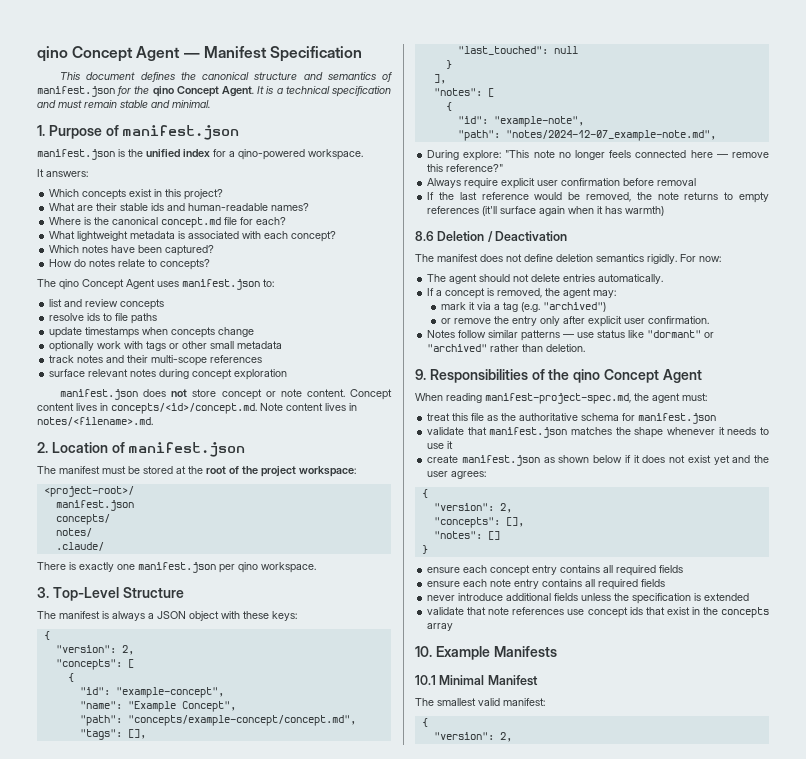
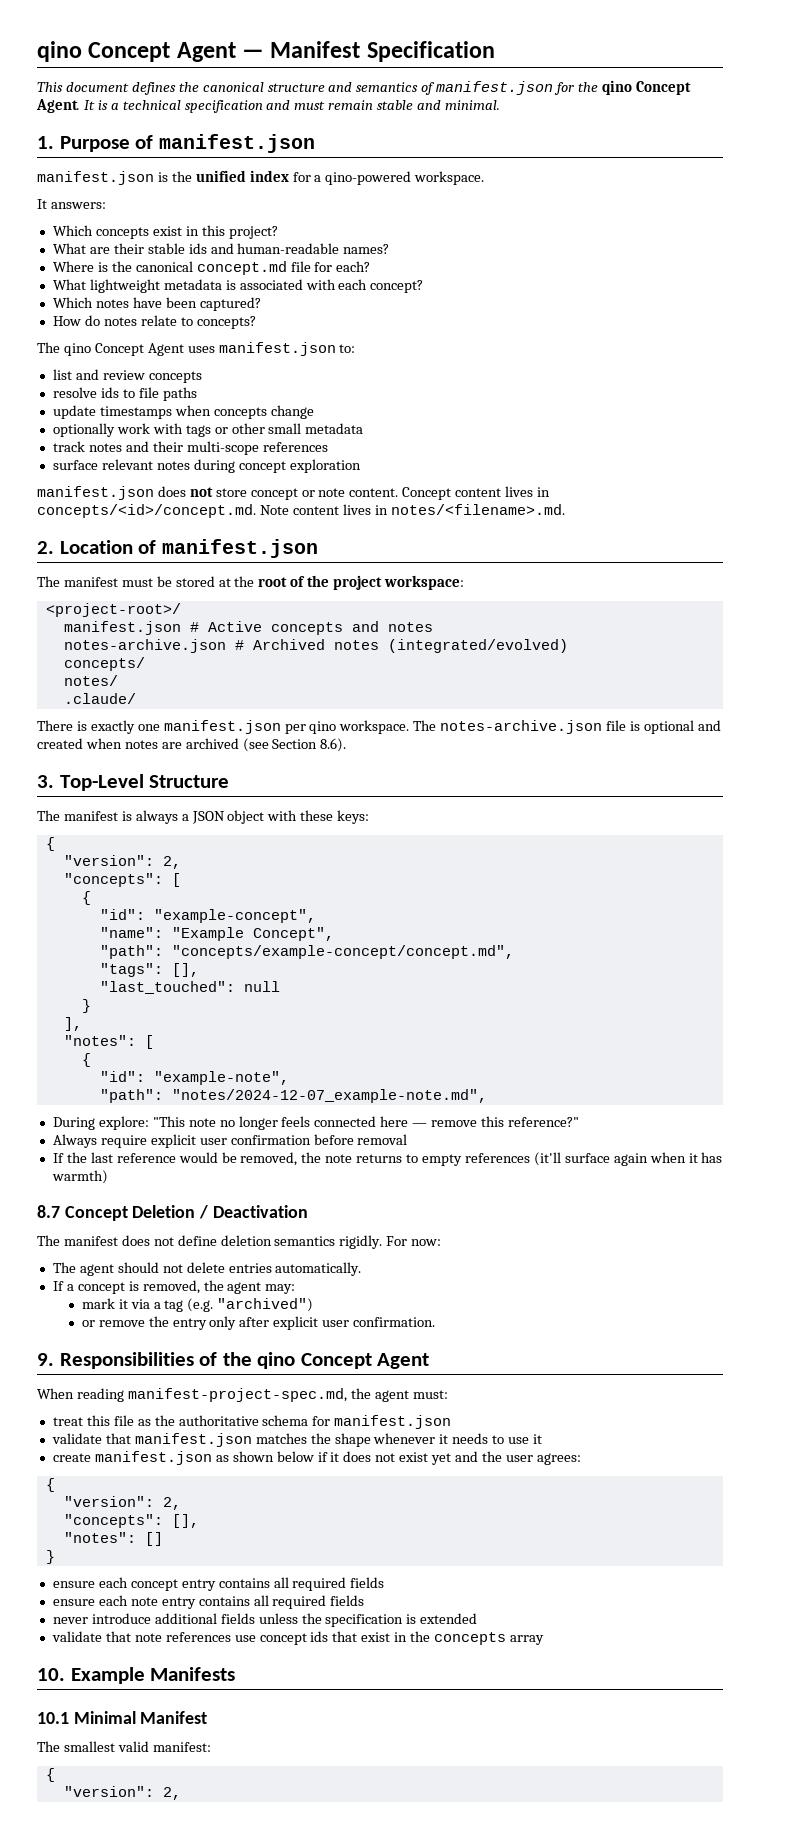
  <project-root>/
- manifest.json
+ manifest.json # Active concepts and notes
+ notes-archive.json # Archived notes (integrated/evolved)
+ The notes-archive.json file is optional and created when notes are archived (see Section 8.6).
- 8.6 Deletion / Deactivation
+ 8.7 Concept Deletion / Deactivation
- Notes follow similar patterns — use status like "dormant" or "archived" rather than deletion.

